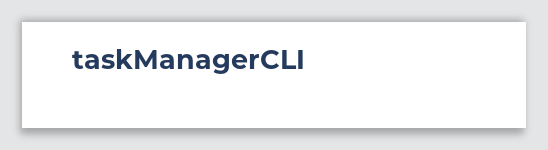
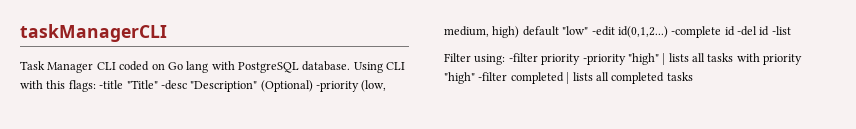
+ Task Manager CLI coded on Go lang with PostgreSQL database. Using CLI with this flags: -title "Title" -desc "Description" (Optional) -priority (low, medium, high) default "low" -edit id(0,1,2...) -complete id -del id -list
+ Filter using: -filter priority -priority "high" | lists all tasks with priority "high" -filter completed | lists all completed tasks

